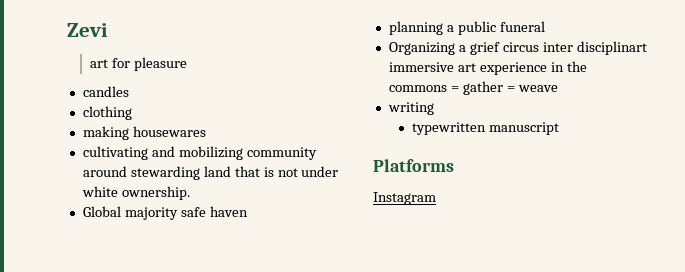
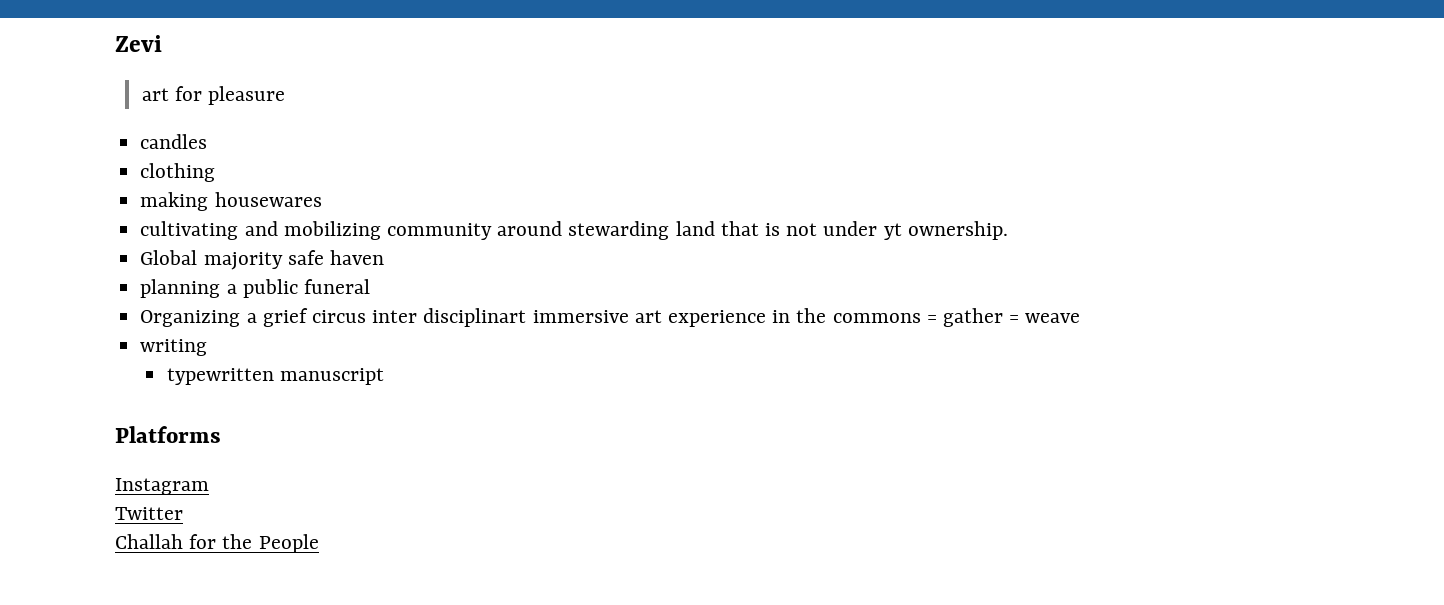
- cultivating and mobilizing community around stewarding land that is not under white ownership.
+ cultivating and mobilizing community around stewarding land that is not under yt ownership.
+ Twitter
+ Challah for the People

